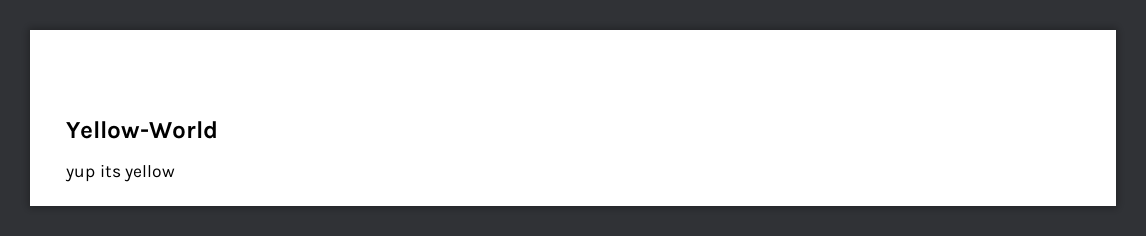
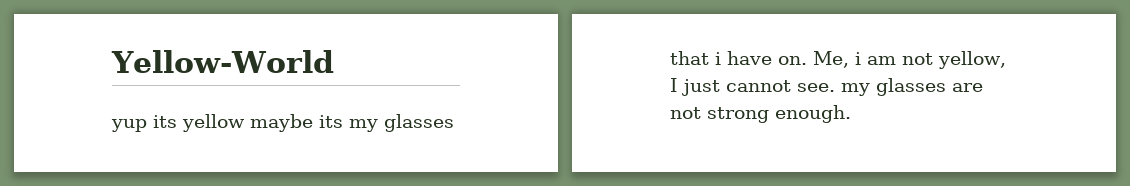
- yup its yellow
+ yup its yellow maybe its my glasses that i have on. Me, i am not yellow, I just cannot see. my glasses are not strong enough.

